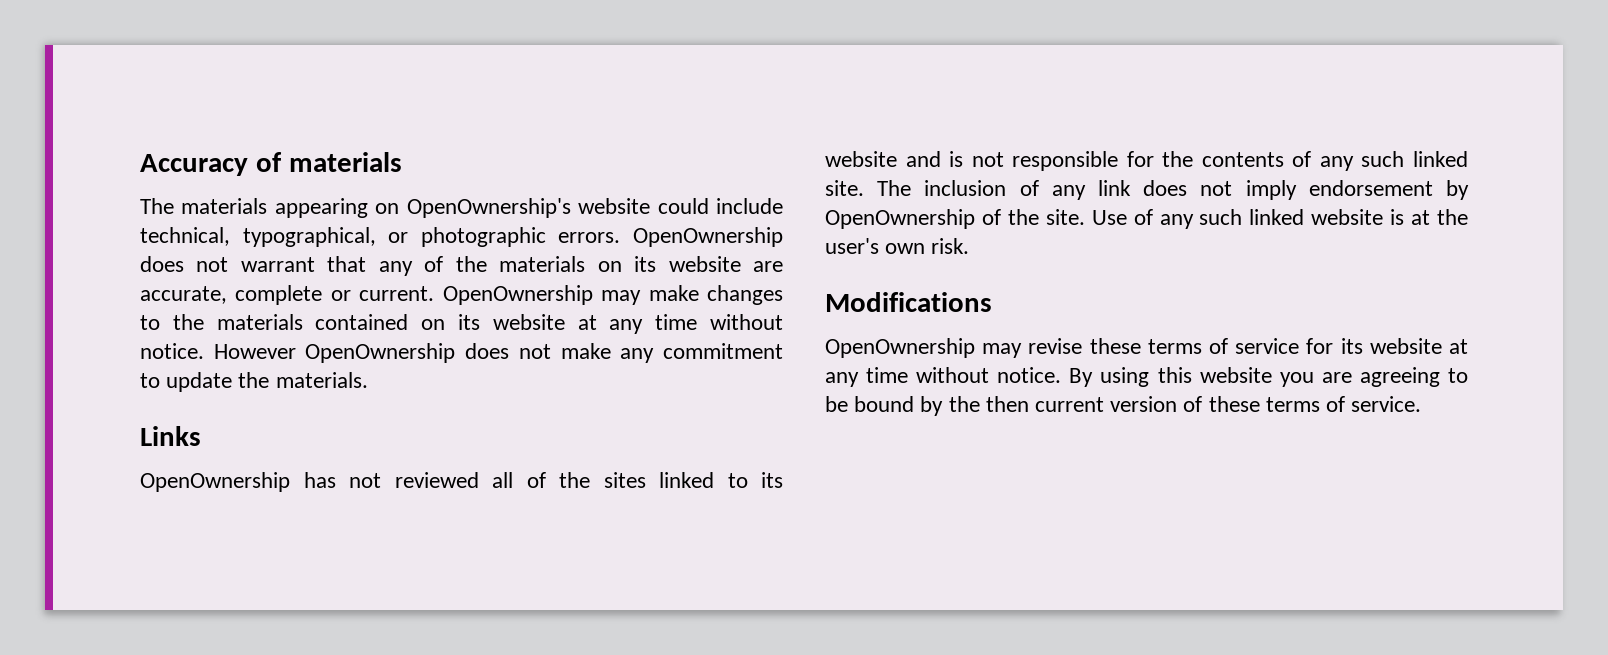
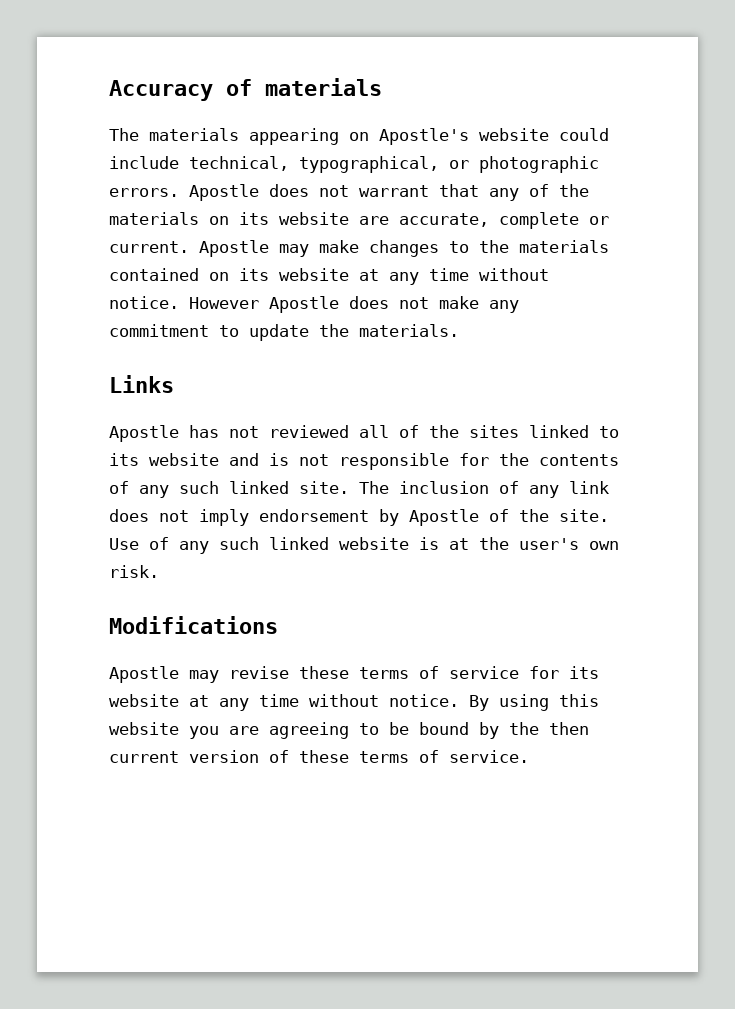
- The materials appearing on OpenOwnership's website could include technical, typographical, or photographic errors.
+ The materials appearing on Apostle's website could include technical, typographical, or photographic errors.
- OpenOwnership does not warrant that any of the materials on its website are accurate, complete or current.
+ Apostle does not warrant that any of the materials on its website are accurate, complete or current.
- OpenOwnership may make changes to the materials contained on its website at any time without notice.
+ Apostle may make changes to the materials contained on its website at any time without notice.
- However OpenOwnership does not make any commitment to update the materials.
+ However Apostle does not make any commitment to update the materials.
- OpenOwnership has not reviewed all of the sites linked to its website and is not responsible for the contents of any such linked site.
+ Apostle has not reviewed all of the sites linked to its website and is not responsible for the contents of any such linked site.
- The inclusion of any link does not imply endorsement by OpenOwnership of the site.
+ The inclusion of any link does not imply endorsement by Apostle of the site.
- OpenOwnership may revise these terms of service for its website at any time without notice.
+ Apostle may revise these terms of service for its website at any time without notice.

